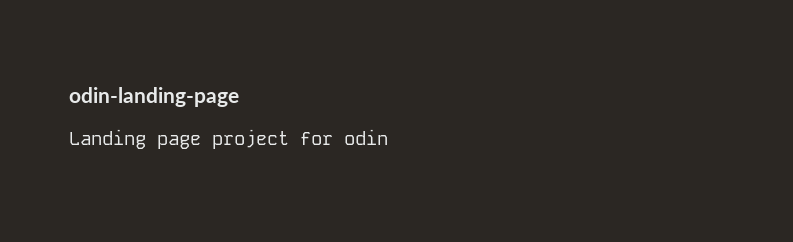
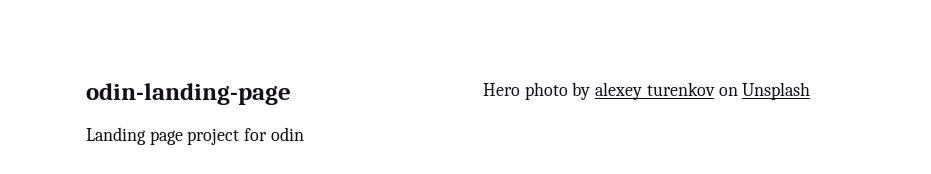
+ Hero photo by alexey turenkov on Unsplash

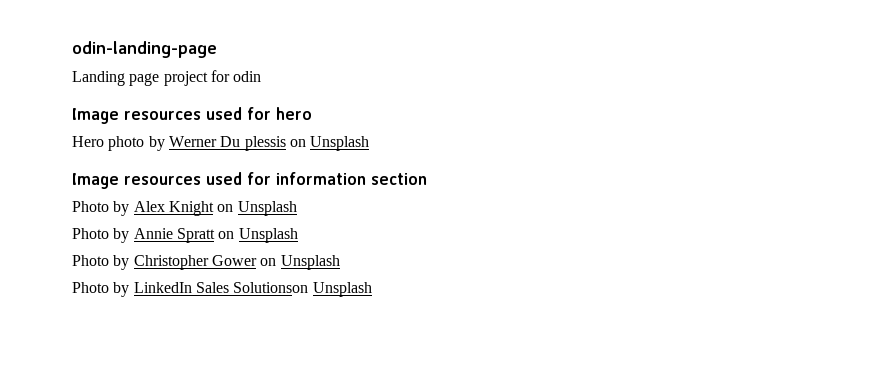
+ Image resources used for hero
- Hero photo by alexey turenkov on Unsplash
+ Hero photo by Werner Du plessis on Unsplash
+ Image resources used for information section
+ Photo by Alex Knight on Unsplash
+ Photo by Annie Spratt on Unsplash
+ Photo by Christopher Gower on Unsplash
+ Photo by LinkedIn Sales Solutionson Unsplash

